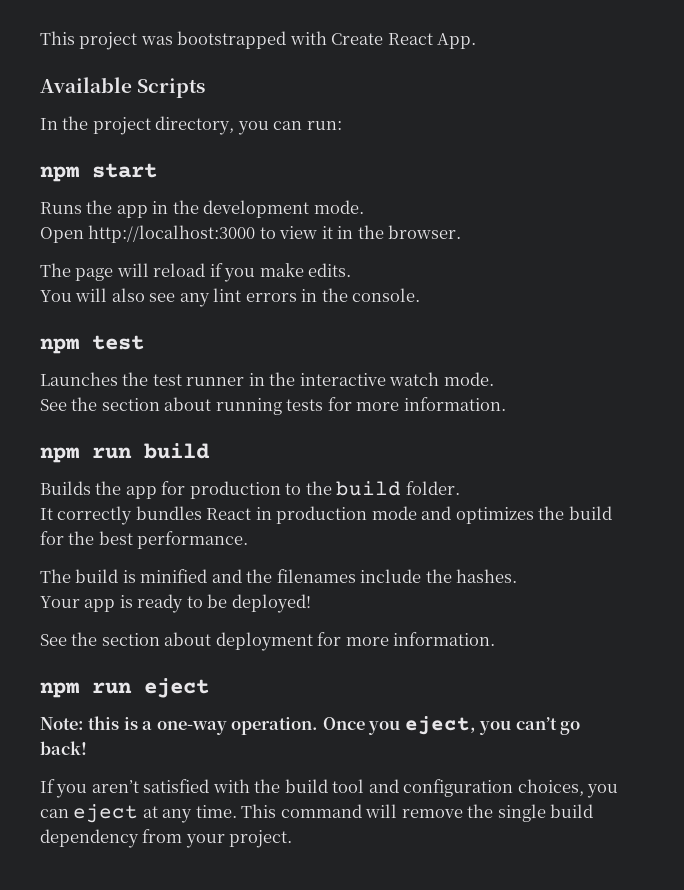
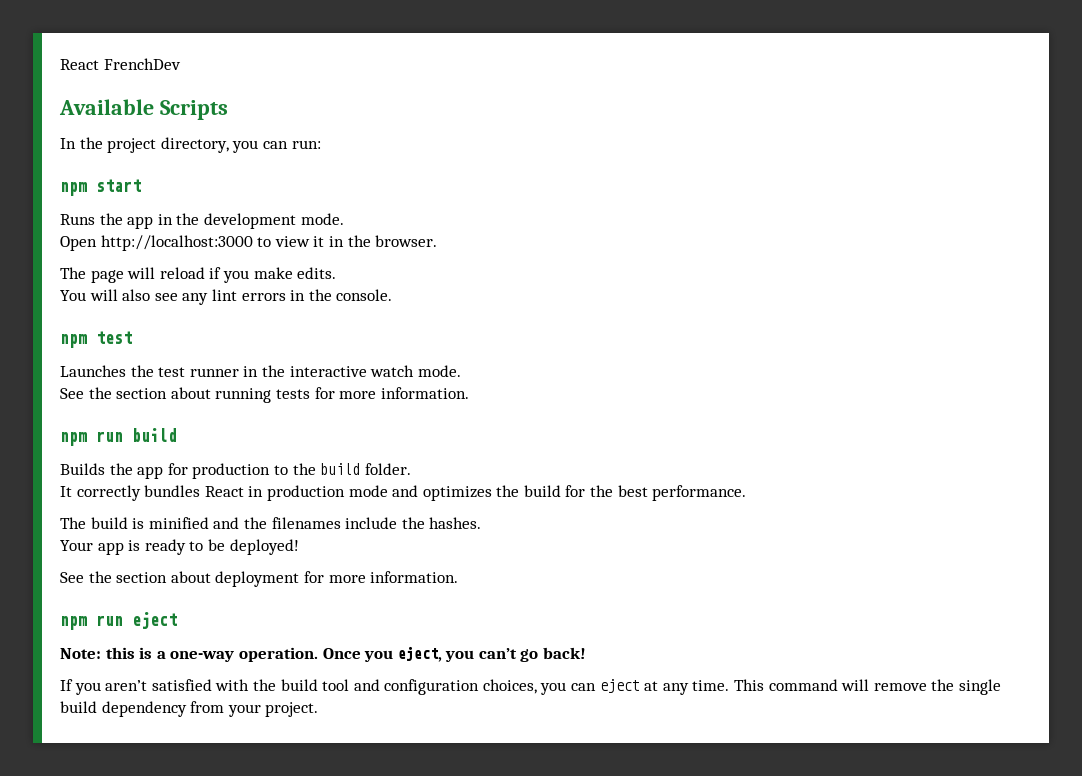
- This project was bootstrapped with Create React App.
+ React FrenchDev

